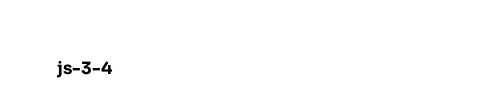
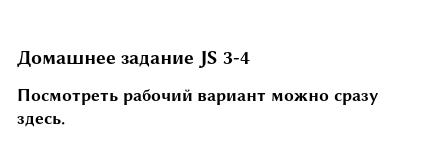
- js-3-4
+ Домашнее задание JS 3-4
+ Посмотреть рабочий вариант можно сразу здесь.

